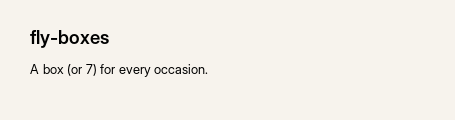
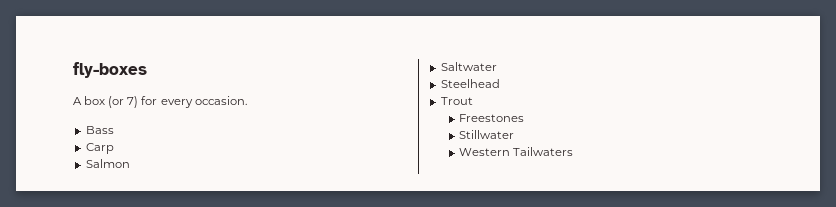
+ Bass
+ Carp
+ Salmon
+ Saltwater
+ Steelhead
+ Trout
+ Freestones
+ Stillwater
+ Western Tailwaters

